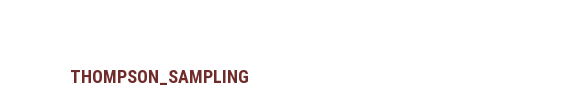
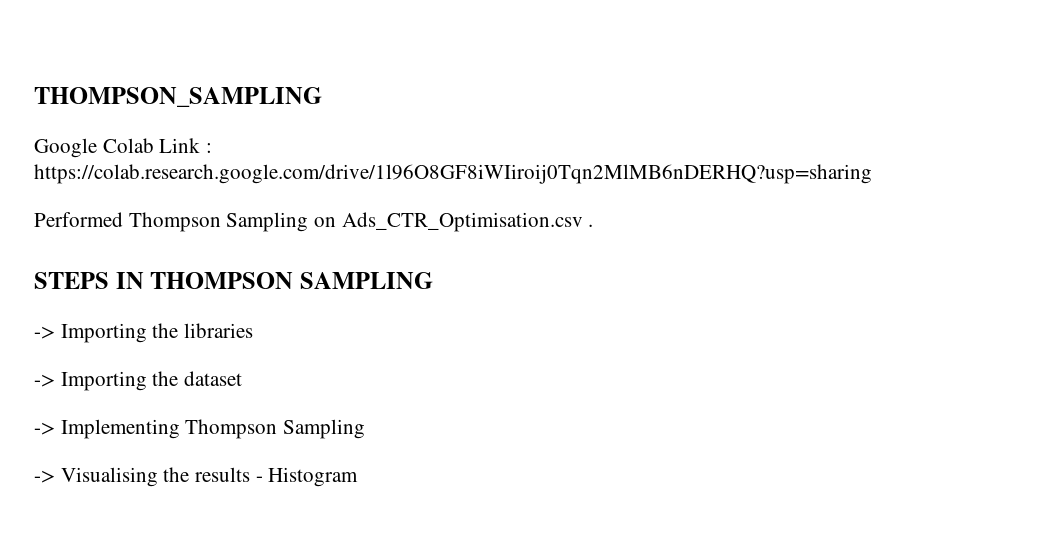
+ Google Colab Link : https://colab.research.google.com/drive/1l96O8GF8iWIiroij0Tqn2MlMB6nDERHQ?usp=sharing
+ Performed Thompson Sampling on Ads_CTR_Optimisation.csv .
+ STEPS IN THOMPSON SAMPLING
+ -> Importing the libraries
+ -> Importing the dataset
+ -> Implementing Thompson Sampling
+ -> Visualising the results - Histogram

